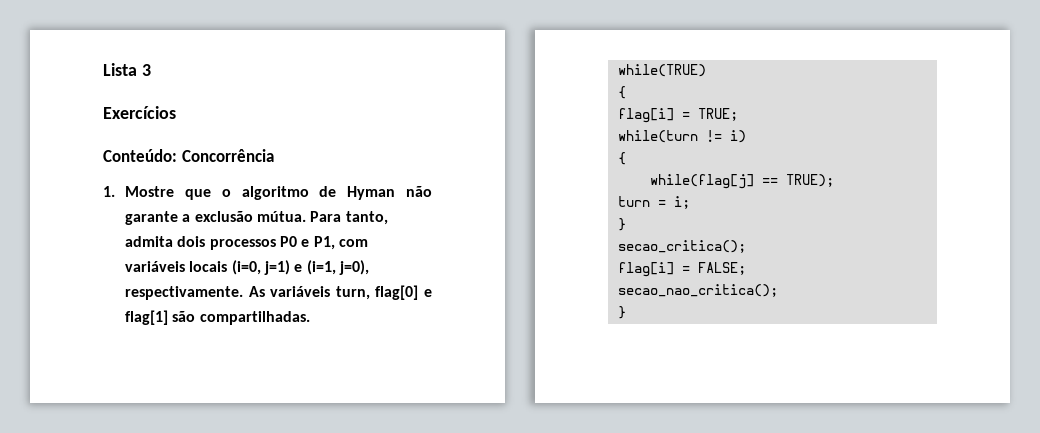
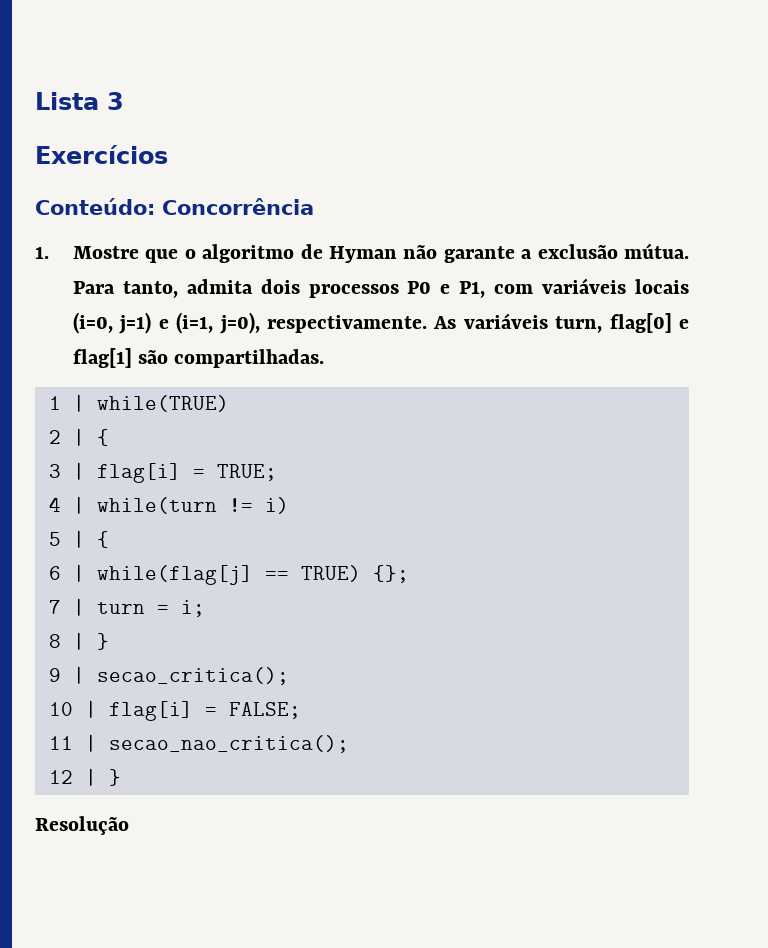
- while(TRUE)
- {
- flag[i] = TRUE;
+ 1 | while(TRUE)
+ 2 | {
+ 3 | flag[i] = TRUE;
- while(turn != i)
- {
- while(flag[j] == TRUE);
- turn = i;
- }
- secao_critica();
+ 4 | while(turn != i)
+ 5 | {
+ 6 | while(flag[j] == TRUE) {};
+ 7 | turn = i;
+ 8 | }
+ 9 | secao_critica();
- flag[i] = FALSE;
+ 10 | flag[i] = FALSE;
- secao_nao_critica();
- }
+ 11 | secao_nao_critica();
+ 12 | }
+ Resolução

